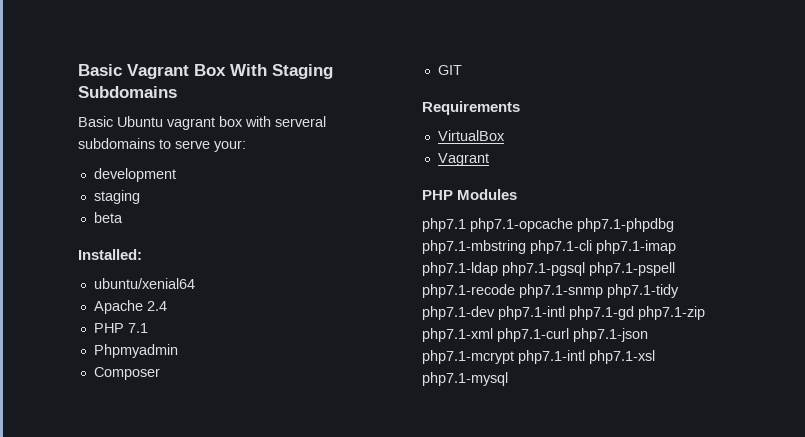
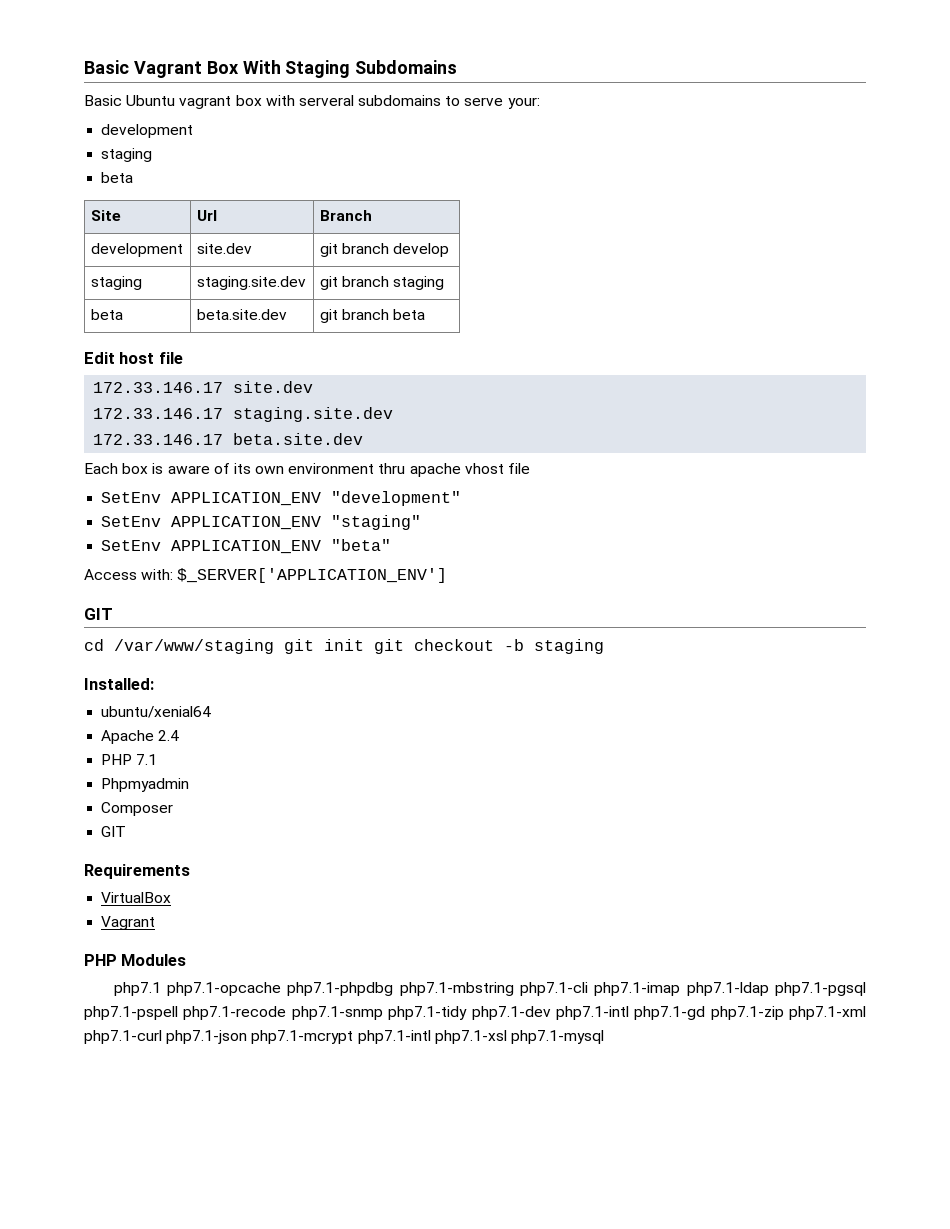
+ Site | Url | Branch
+ development | site.dev | git branch develop
+ staging | staging.site.dev | git branch staging
+ beta | beta.site.dev | git branch beta
+ Edit host file
+ 172.33.146.17 site.dev
+ 172.33.146.17 staging.site.dev
+ 172.33.146.17 beta.site.dev
+ Each box is aware of its own environment thru apache vhost file
+ SetEnv APPLICATION_ENV "development"
+ SetEnv APPLICATION_ENV "staging"
+ SetEnv APPLICATION_ENV "beta"
+ Access with: $_SERVER['APPLICATION_ENV']
+ GIT
+ cd /var/www/staging git init git checkout -b staging

